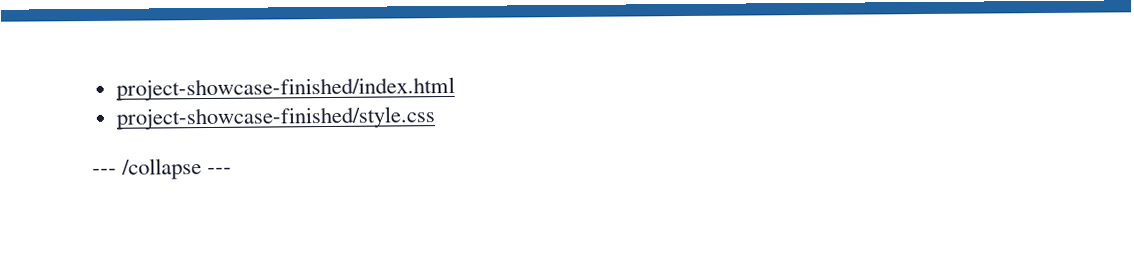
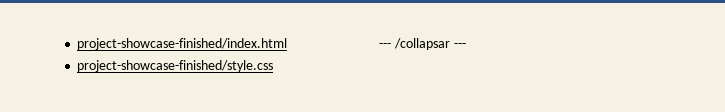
- --- /collapse ---
+ --- /collapsar ---

